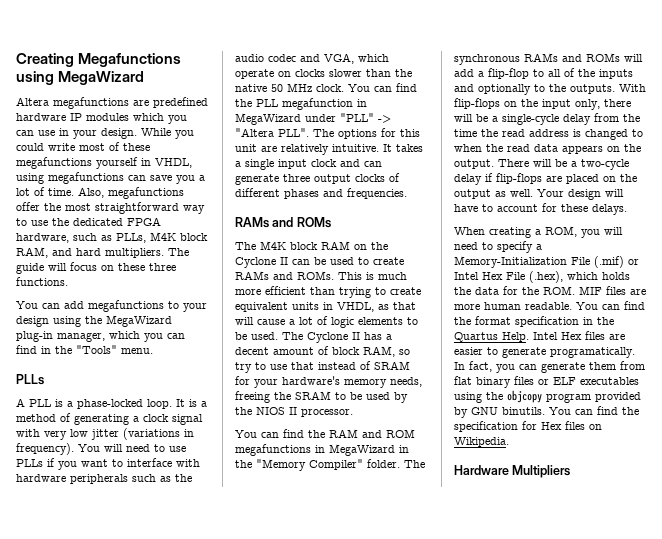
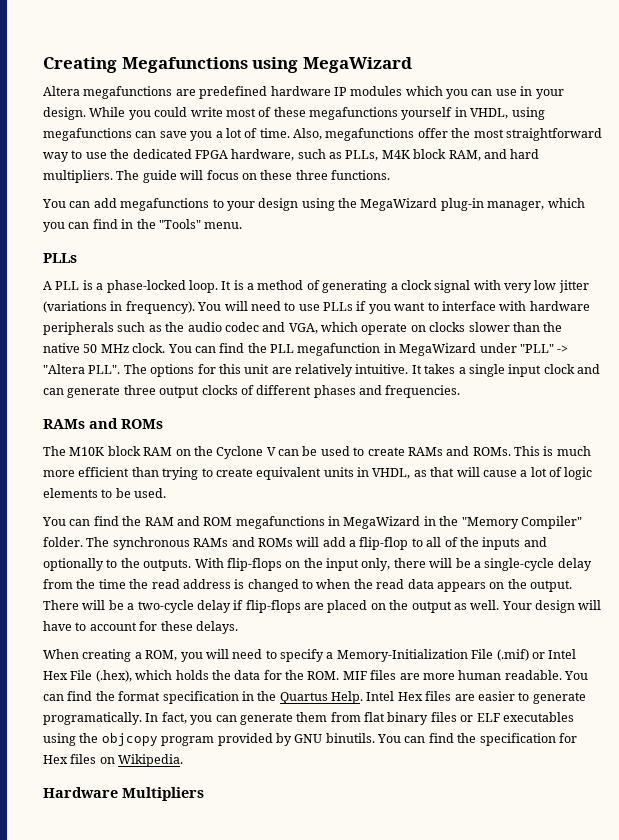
- The M4K block RAM on the Cyclone II can be used to create RAMs and ROMs.
+ The M10K block RAM on the Cyclone V can be used to create RAMs and ROMs.
- The Cyclone II has a decent amount of block RAM, so try to use that instead of SRAM for your hardware's memory needs, freeing the SRAM to be used by the NIOS II processor.

